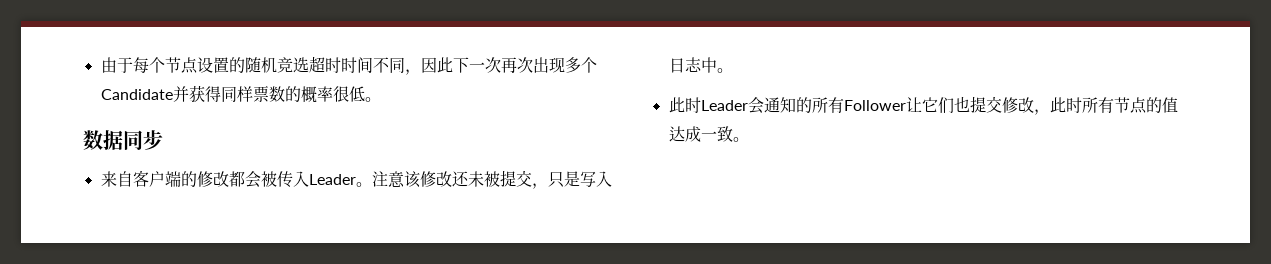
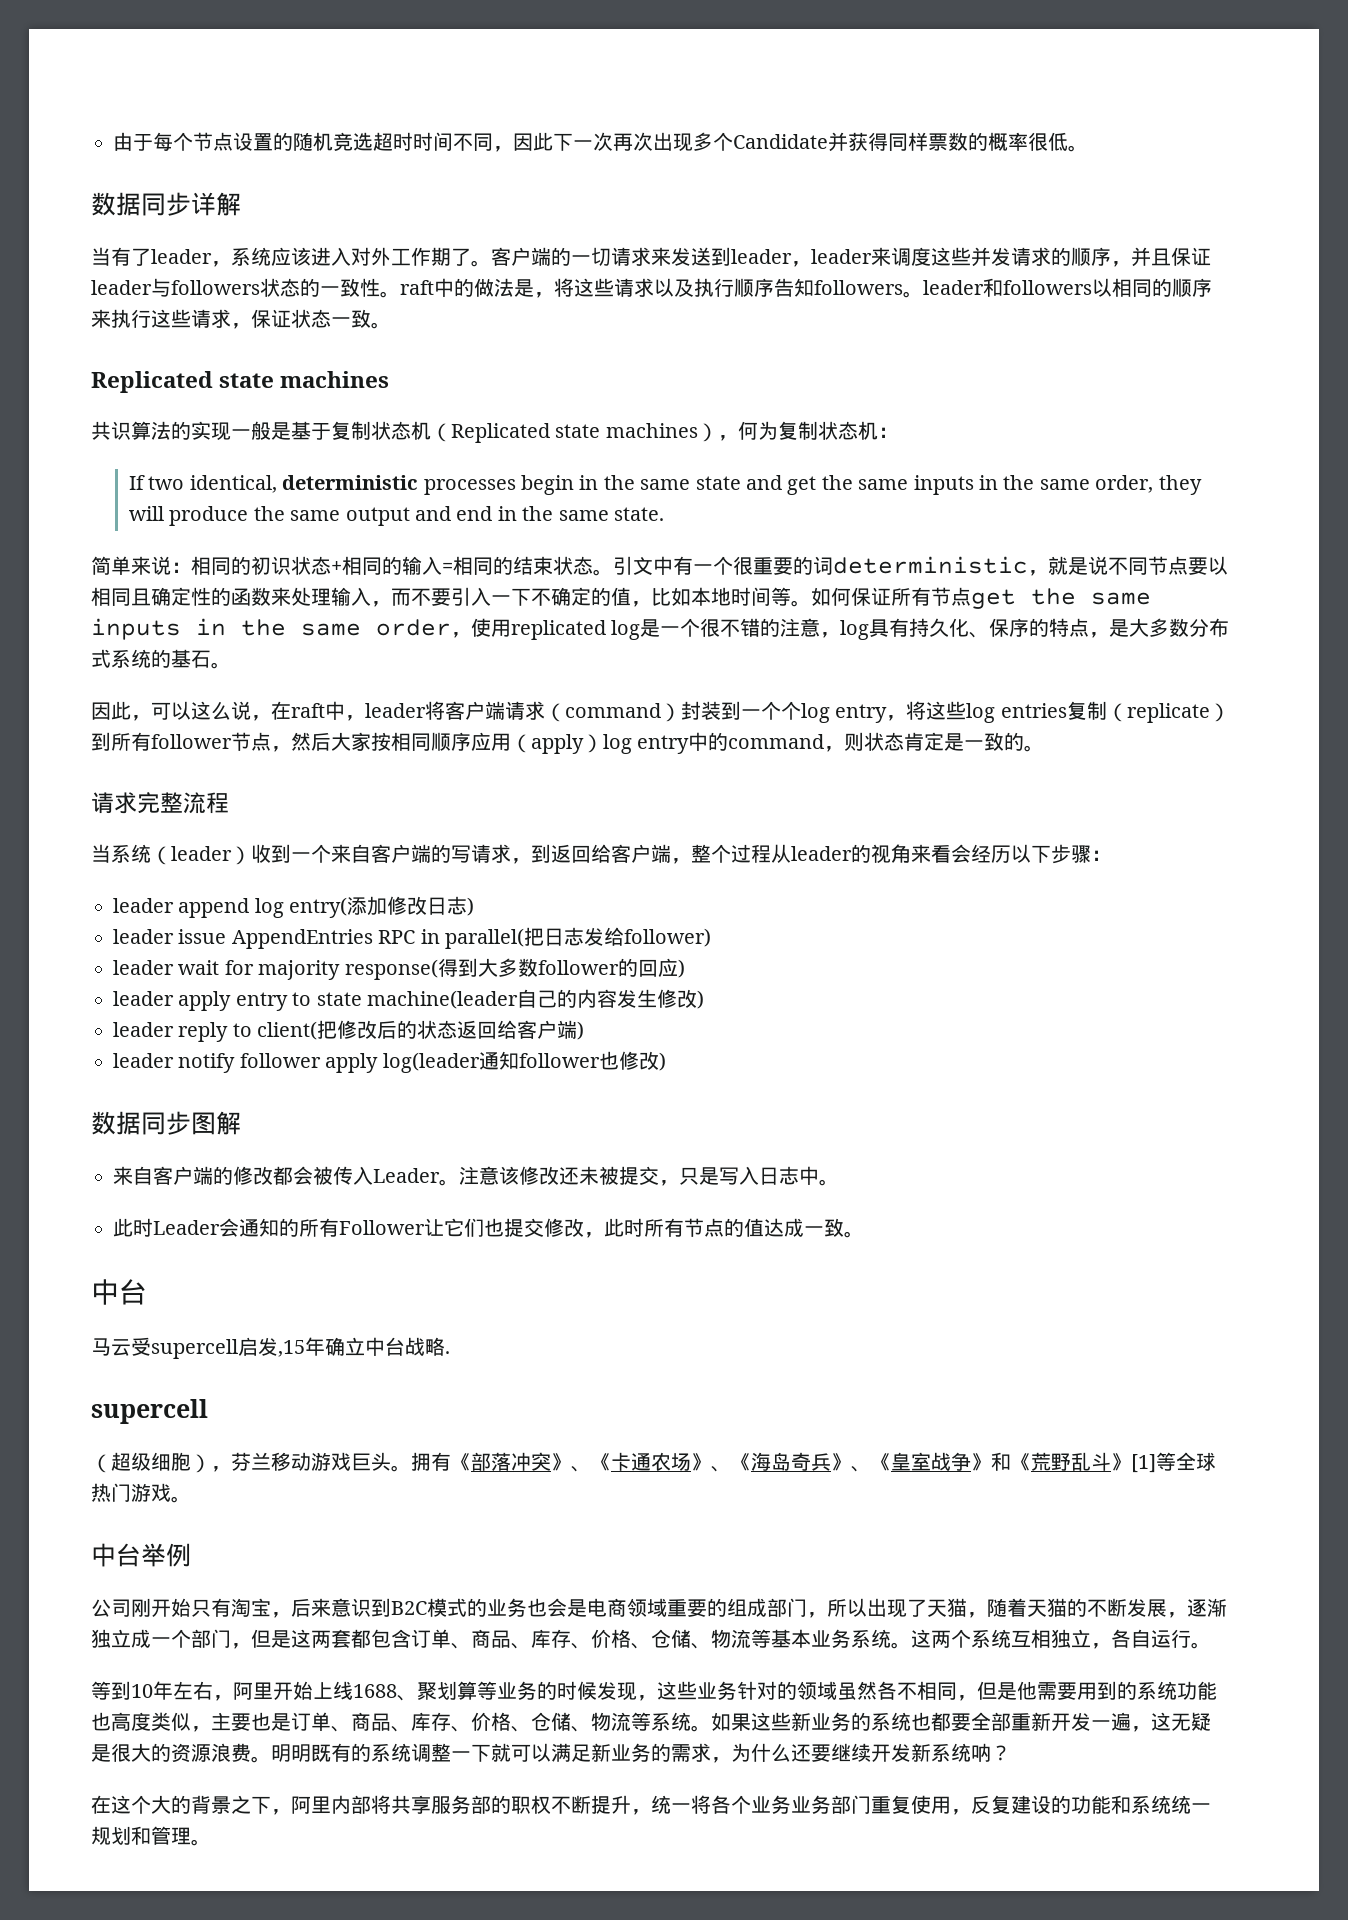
- 数据同步
+ 数据同步详解
+ 当有了leader，系统应该进入对外工作期了。客户端的一切请求来发送到leader，leader来调度这些并发请求的顺序，并且保证leader与followers状态的一致性。raft中的做法是，将这些请求以及执行顺序告知followers。leader和followers以相同的顺序来执行这些请求，保证状态一致。
+ Replicated state machines
+ 共识算法的实现一般是基于复制状态机（Replicated state machines），何为复制状态机：
+ If two identical, deterministic processes begin in the same state and get the same inputs in the same order, they will produce the same output and end in the same state.
+ 简单来说：相同的初识状态+相同的输入=相同的结束状态。引文中有一个很重要的词deterministic，就是说不同节点要以相同且确定性的函数来处理输入，而不要引入一下不确定的值，比如本地时间等。如何保证所有节点get the same inputs in the same order，使用replicated log是一个很不错的注意，log具有持久化、保序的特点，是大多数分布式系统的基石。
+ 因此，可以这么说，在raft中，leader将客户端请求（command）封装到一个个log entry，将这些log entries复制（replicate）到所有follower节点，然后大家按相同顺序应用（apply）log entry中的command，则状态肯定是一致的。
+ 请求完整流程
+ 当系统（leader）收到一个来自客户端的写请求，到返回给客户端，整个过程从leader的视角来看会经历以下步骤：
+ leader append log entry(添加修改日志)
+ leader issue AppendEntries RPC in parallel(把日志发给follower)
+ leader wait for majority response(得到大多数follower的回应)
+ leader apply entry to state machine(leader自己的内容发生修改)
+ leader reply to client(把修改后的状态返回给客户端)
+ leader notify follower apply log(leader通知follower也修改)
+ 数据同步图解
  此时Leader会通知的所有Follower让它们也提交修改，此时所有节点的值达成一致。
+ 中台
+ 马云受supercell启发,15年确立中台战略.
+ supercell
+ （超级细胞），芬兰移动游戏巨头。拥有《部落冲突》、《卡通农场》、《海岛奇兵》、《皇室战争》和《荒野乱斗》[1]等全球热门游戏。
+ 中台举例
+ 公司刚开始只有淘宝，后来意识到B2C模式的业务也会是电商领域重要的组成部门，所以出现了天猫，随着天猫的不断发展，逐渐独立成一个部门，但是这两套都包含订单、商品、库存、价格、仓储、物流等基本业务系统。这两个系统互相独立，各自运行。
+ 等到10年左右，阿里开始上线1688、聚划算等业务的时候发现，这些业务针对的领域虽然各不相同，但是他需要用到的系统功能也高度类似，主要也是订单、商品、库存、价格、仓储、物流等系统。如果这些新业务的系统也都要全部重新开发一遍，这无疑是很大的资源浪费。明明既有的系统调整一下就可以满足新业务的需求，为什么还要继续开发新系统呐？
+ 在这个大的背景之下，阿里内部将共享服务部的职权不断提升，统一将各个业务业务部门重复使用，反复建设的功能和系统统一规划和管理。

